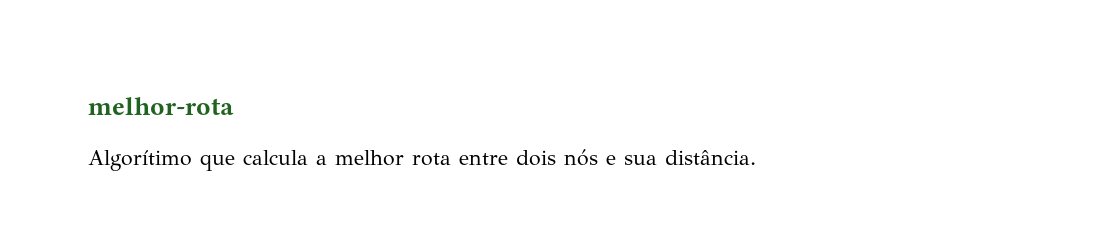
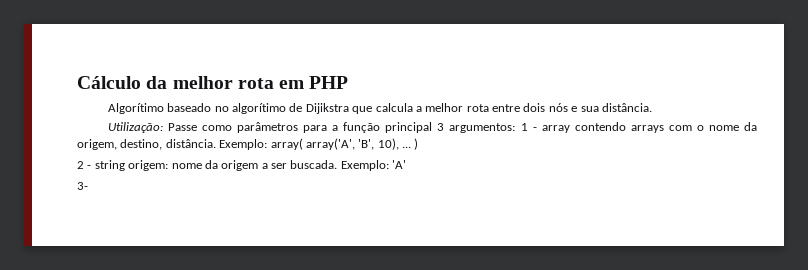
- melhor-rota
- Algorítimo que calcula a melhor rota entre dois nós e sua distância.
+ Cálculo da melhor rota em PHP
+ Algorítimo baseado no algorítimo de Dijikstra que calcula a melhor rota entre dois nós e sua distância.
+ Utilização: Passe como parâmetros para a função principal 3 argumentos: 1 - array contendo arrays com o nome da origem, destino, distância. Exemplo: array( array('A', 'B', 10), ... )
+ 2 - string origem: nome da origem a ser buscada. Exemplo: 'A'
+ 3-

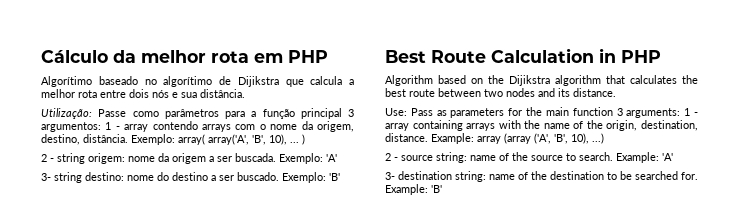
- 3-
+ 3- string destino: nome do destino a ser buscado. Exemplo: 'B'
+ Best Route Calculation in PHP
+ Algorithm based on the Dijikstra algorithm that calculates the best route between two nodes and its distance.
+ Use: Pass as parameters for the main function 3 arguments: 1 - array containing arrays with the name of the origin, destination, distance. Example: array (array ('A', 'B', 10), ...)
+ 2 - source string: name of the source to search. Example: 'A'
+ 3- destination string: name of the destination to be searched for. Example: 'B'

